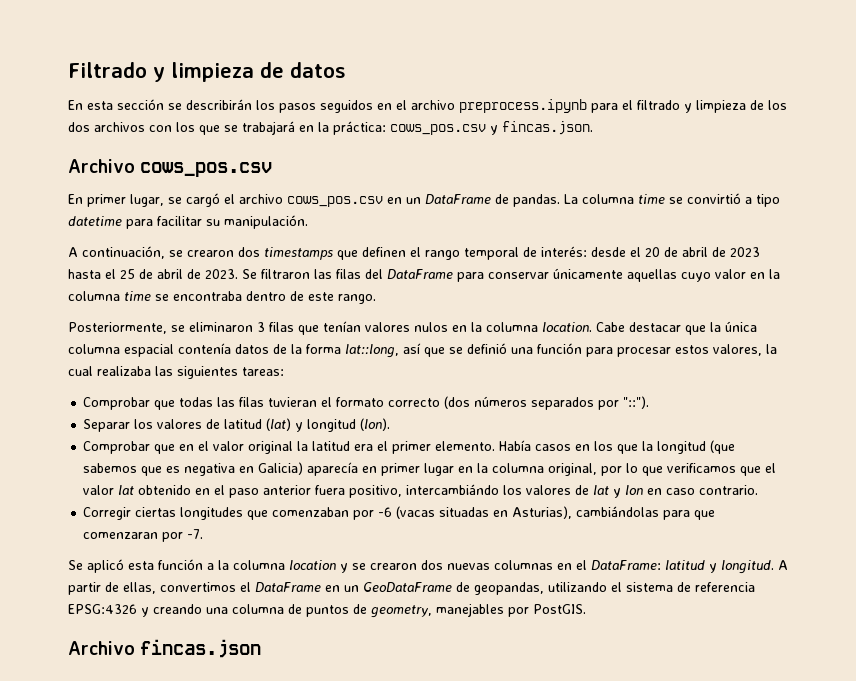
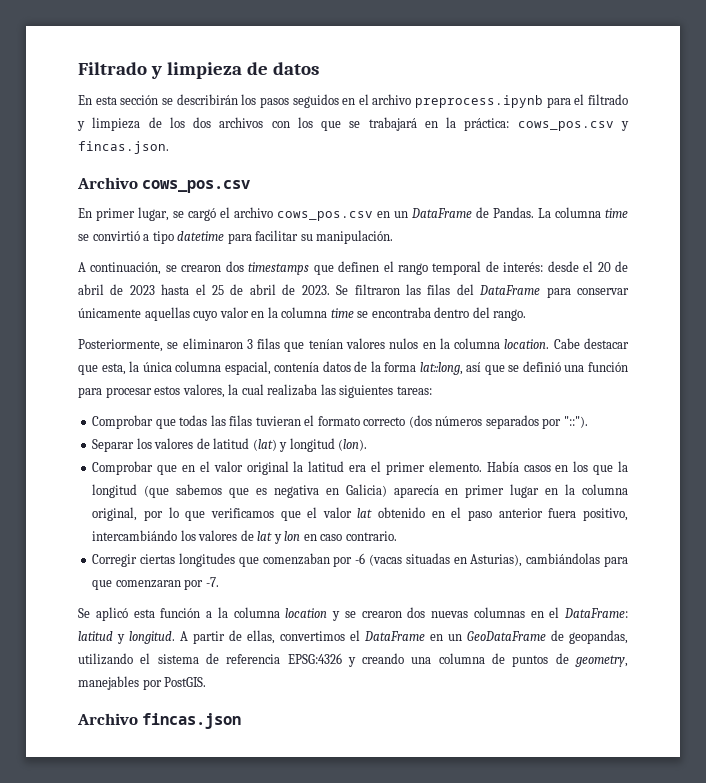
- En primer lugar, se cargó el archivo cows_pos.csv en un DataFrame de pandas.
+ En primer lugar, se cargó el archivo cows_pos.csv en un DataFrame de Pandas.
- Se filtraron las filas del DataFrame para conservar únicamente aquellas cuyo valor en la columna time se encontraba dentro de este rango.
+ Se filtraron las filas del DataFrame para conservar únicamente aquellas cuyo valor en la columna time se encontraba dentro del rango.
- Cabe destacar que la única columna espacial contenía datos de la forma lat::long, así que se definió una función para procesar estos valores, la cual realizaba las siguientes tareas:
+ Cabe destacar que esta, la única columna espacial, contenía datos de la forma lat::long, así que se definió una función para procesar estos valores, la cual realizaba las siguientes tareas:

